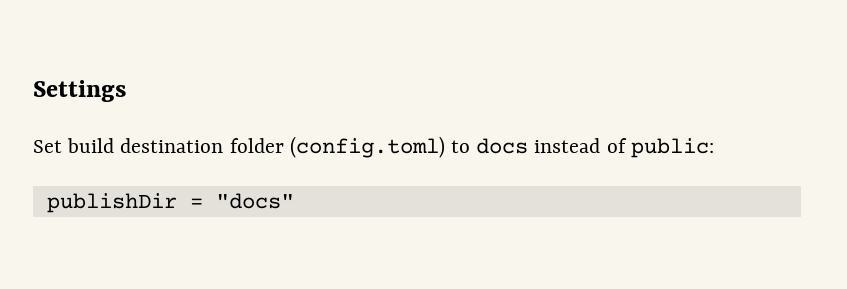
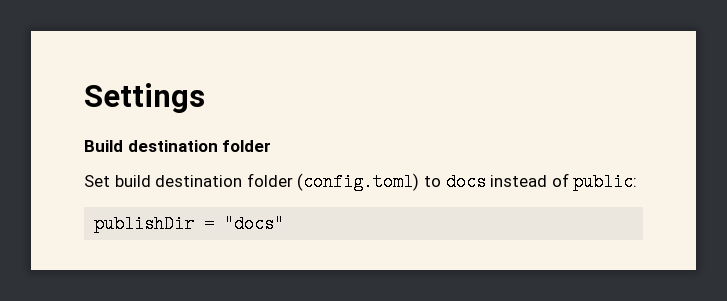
+ Build destination folder

